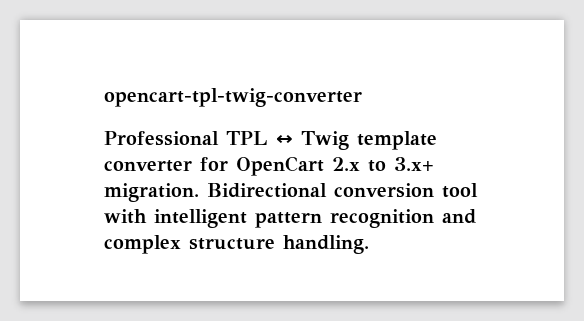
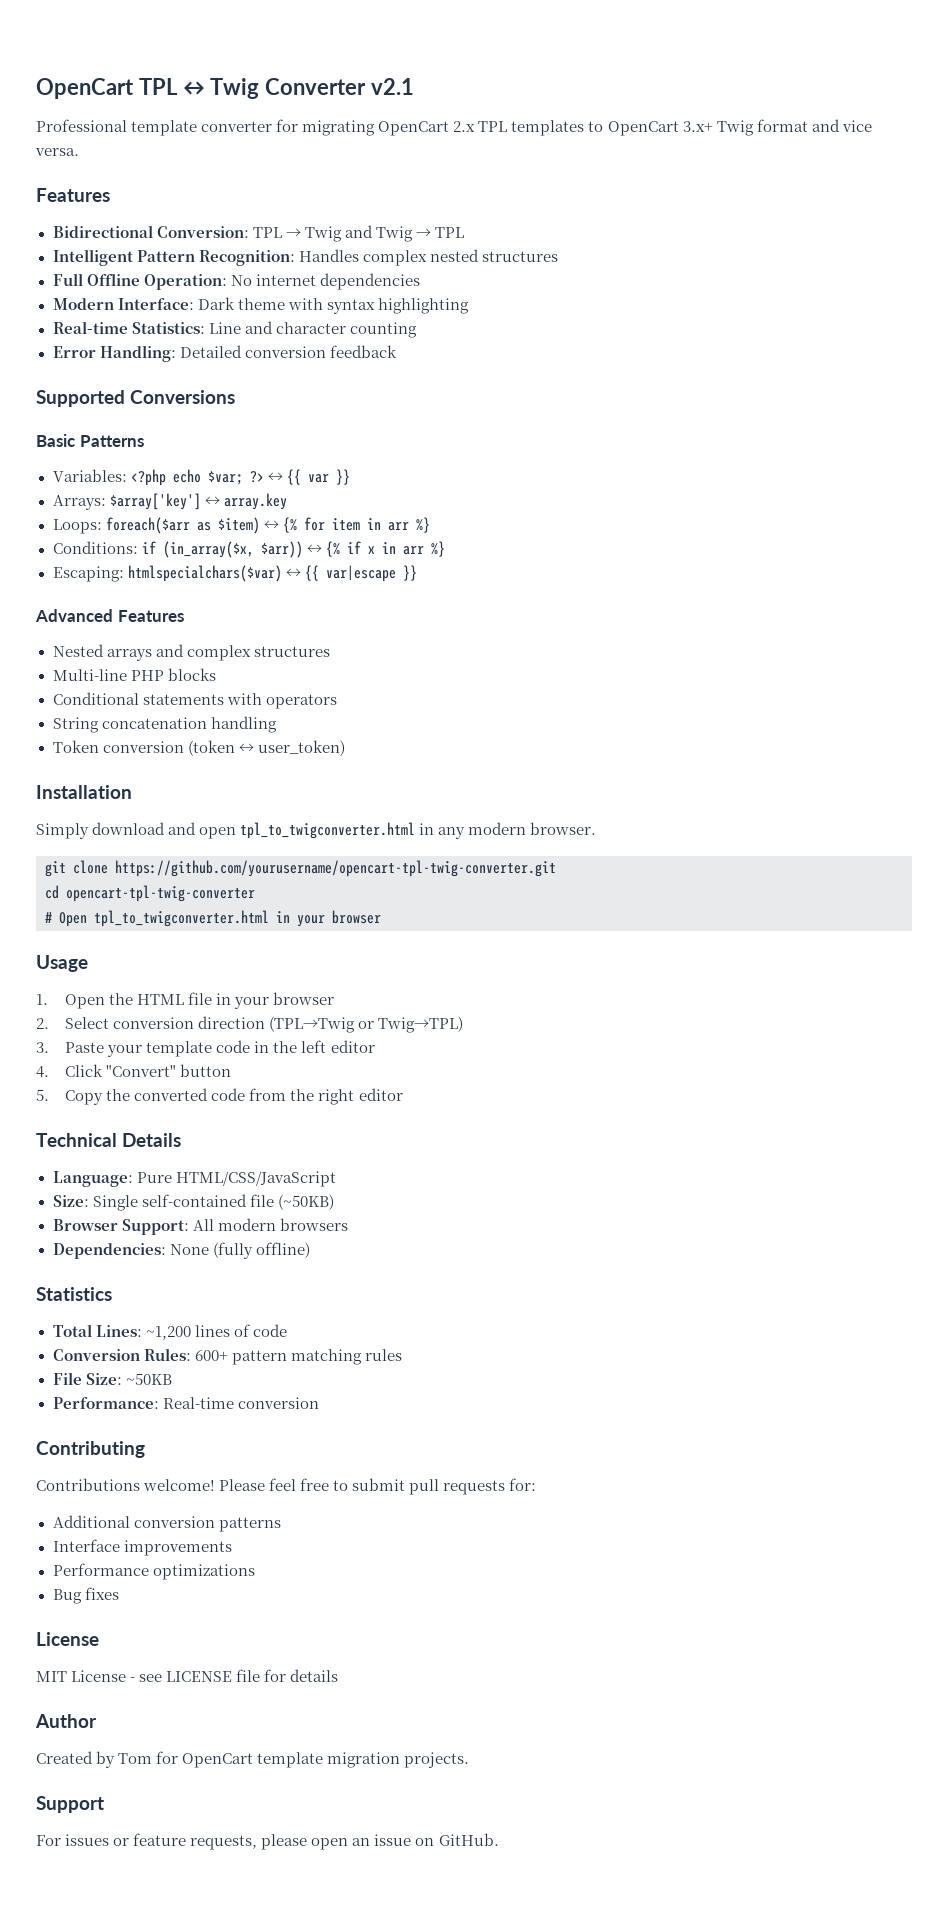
- opencart-tpl-twig-converter
- Professional TPL ↔ Twig template converter for OpenCart 2.x to 3.x+ migration. Bidirectional conversion tool with intelligent pattern recognition and complex structure handling.
+ OpenCart TPL ↔ Twig Converter v2.1
+ Professional template converter for migrating OpenCart 2.x TPL templates to OpenCart 3.x+ Twig format and vice versa.
+ Features
+ Bidirectional Conversion: TPL → Twig and Twig → TPL
+ Intelligent Pattern Recognition: Handles complex nested structures
+ Full Offline Operation: No internet dependencies
+ Modern Interface: Dark theme with syntax highlighting
+ Real-time Statistics: Line and character counting
+ Error Handling: Detailed conversion feedback
+ Supported Conversions
+ Basic Patterns
+ Variables: <?php echo $var; ?> ↔ {{ var }}
+ Arrays: $array['key'] ↔ array.key
+ Loops: foreach($arr as $item) ↔ {% for item in arr %}
+ Conditions: if (in_array($x, $arr)) ↔ {% if x in arr %}
+ Escaping: htmlspecialchars($var) ↔ {{ var|escape }}
+ Advanced Features
+ Nested arrays and complex structures
+ Multi-line PHP blocks
+ Conditional statements with operators
+ String concatenation handling
+ Token conversion (token ↔ user_token)
+ Installation
+ Simply download and open tpl_to_twigconverter.html in any modern browser.
+ git clone https://github.com/yourusername/opencart-tpl-twig-converter.git
+ cd opencart-tpl-twig-converter
+ # Open tpl_to_twigconverter.html in your browser
+ Usage
+ 1. Open the HTML file in your browser
+ 2. Select conversion direction (TPL→Twig or Twig→TPL)
+ 3. Paste your template code in the left editor
+ 4. Click "Convert" button
+ 5. Copy the converted code from the right editor
+ Technical Details
+ Language: Pure HTML/CSS/JavaScript
+ Size: Single self-contained file (~50KB)
+ Browser Support: All modern browsers
+ Dependencies: None (fully offline)
+ Statistics
+ Total Lines: ~1,200 lines of code
+ Conversion Rules: 600+ pattern matching rules
+ File Size: ~50KB
+ Performance: Real-time conversion
+ Contributing
+ Contributions welcome! Please feel free to submit pull requests for:
+ Additional conversion patterns
+ Interface improvements
+ Performance optimizations
+ Bug fixes
+ License
+ MIT License - see LICENSE file for details
+ Author
+ Created by Tom for OpenCart template migration projects.
+ Support
+ For issues or feature requests, please open an issue on GitHub.

